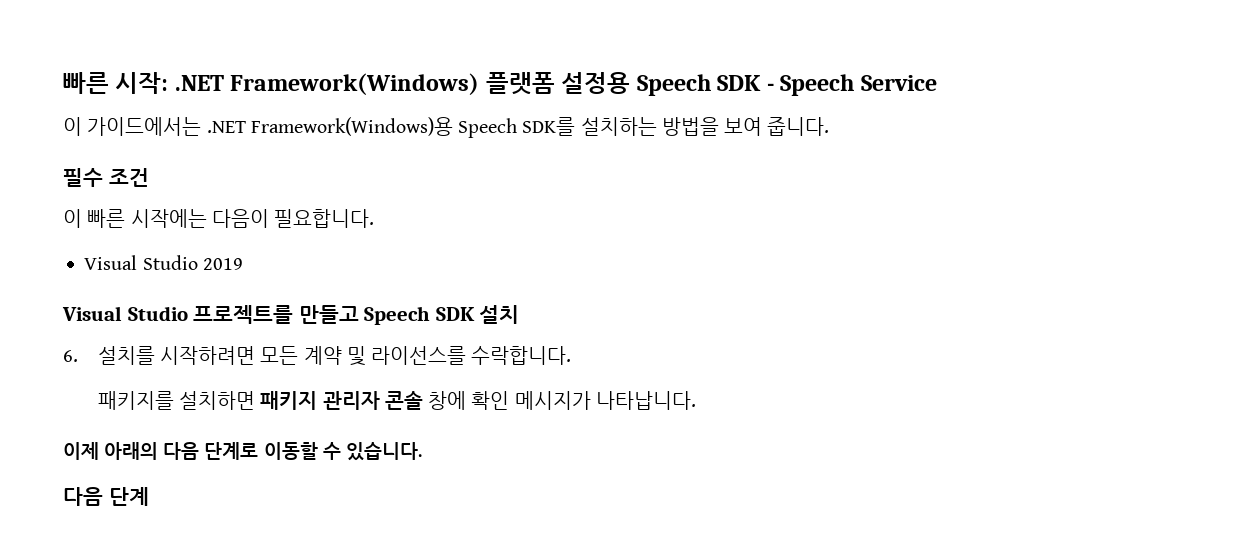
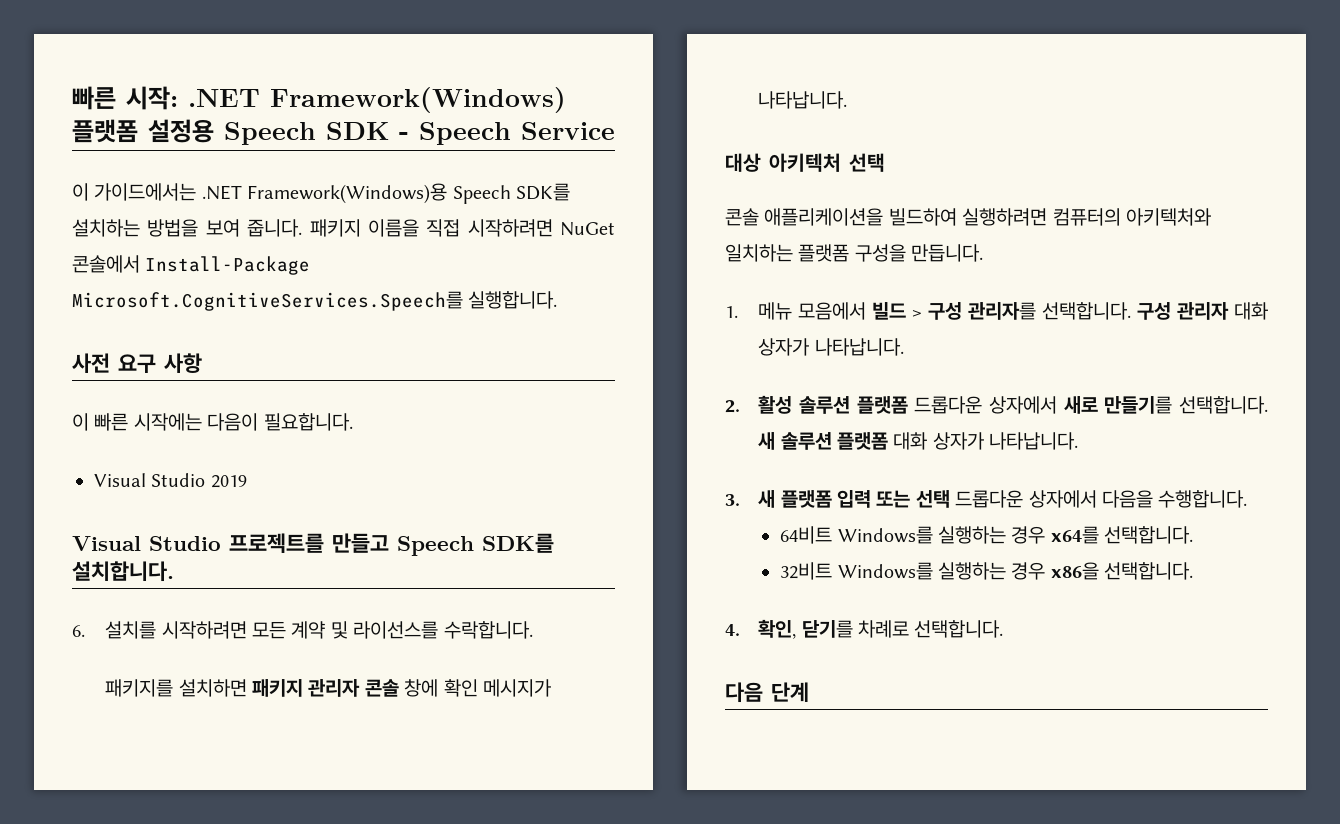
- 이 가이드에서는 .NET Framework(Windows)용 Speech SDK를 설치하는 방법을 보여 줍니다.
- 필수 조건
+ 이 가이드에서는 .NET Framework(Windows)용 Speech SDK를 설치하는 방법을 보여 줍니다. 패키지 이름을 직접 시작하려면 NuGet 콘솔에서 Install-Package Microsoft.CognitiveServices.Speech를 실행합니다.
+ 사전 요구 사항
- Visual Studio 프로젝트를 만들고 Speech SDK 설치
+ Visual Studio 프로젝트를 만들고 Speech SDK를 설치합니다.
- 이제 아래의 다음 단계로 이동할 수 있습니다.
+ 대상 아키텍처 선택
+ 콘솔 애플리케이션을 빌드하여 실행하려면 컴퓨터의 아키텍처와 일치하는 플랫폼 구성을 만듭니다.
+ 1. 메뉴 모음에서 빌드 > 구성 관리자를 선택합니다. 구성 관리자 대화 상자가 나타납니다.
+ 2. 활성 솔루션 플랫폼 드롭다운 상자에서 새로 만들기를 선택합니다. 새 솔루션 플랫폼 대화 상자가 나타납니다.
+ 3. 새 플랫폼 입력 또는 선택 드롭다운 상자에서 다음을 수행합니다.
+ 64비트 Windows를 실행하는 경우 x64를 선택합니다.
+ 32비트 Windows를 실행하는 경우 x86을 선택합니다.
+ 4. 확인, 닫기를 차례로 선택합니다.

